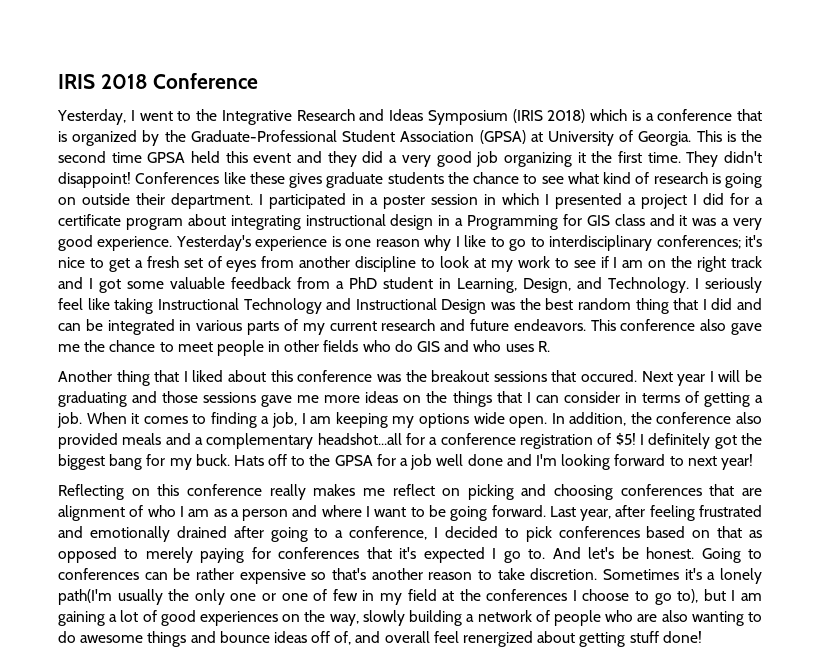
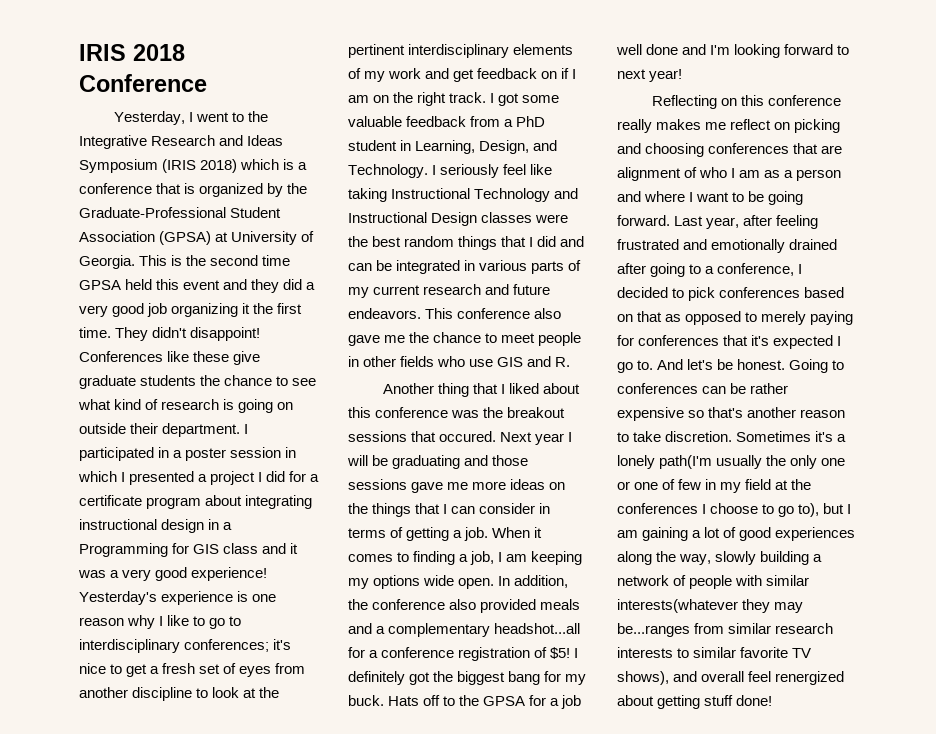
- Conferences like these gives graduate students the chance to see what kind of research is going on outside their department.
+ Conferences like these give graduate students the chance to see what kind of research is going on outside their department.
- I participated in a poster session in which I presented a project I did for a certificate program about integrating instructional design in a Programming for GIS class and it was a very good experience.
+ I participated in a poster session in which I presented a project I did for a certificate program about integrating instructional design in a Programming for GIS class and it was a very good experience!
- Yesterday's experience is one reason why I like to go to interdisciplinary conferences; it's nice to get a fresh set of eyes from another discipline to look at my work to see if I am on the right track and I got some valuable feedback from a PhD student in Learning, Design, and Technology.
+ Yesterday's experience is one reason why I like to go to interdisciplinary conferences; it's nice to get a fresh set of eyes from another discipline to look at the pertinent interdisciplinary elements of my work and get feedback on if I am on the right track. I got some valuable feedback from a PhD student in Learning, Design, and Technology.
- I seriously feel like taking Instructional Technology and Instructional Design was the best random thing that I did and can be integrated in various parts of my current research and future endeavors.
+ I seriously feel like taking Instructional Technology and Instructional Design classes were the best random things that I did and can be integrated in various parts of my current research and future endeavors.
- This conference also gave me the chance to meet people in other fields who do GIS and who uses R.
+ This conference also gave me the chance to meet people in other fields who use GIS and R.
- Sometimes it's a lonely path(I'm usually the only one or one of few in my field at the conferences I choose to go to), but I am gaining a lot of good experiences on the way, slowly building a network of people who are also wanting to do awesome things and bounce ideas off of, and overall feel renergized about getting stuff done!
+ Sometimes it's a lonely path(I'm usually the only one or one of few in my field at the conferences I choose to go to), but I am gaining a lot of good experiences along the way, slowly building a network of people with similar interests(whatever they may be...ranges from similar research interests to similar favorite TV shows), and overall feel renergized about getting stuff done!

